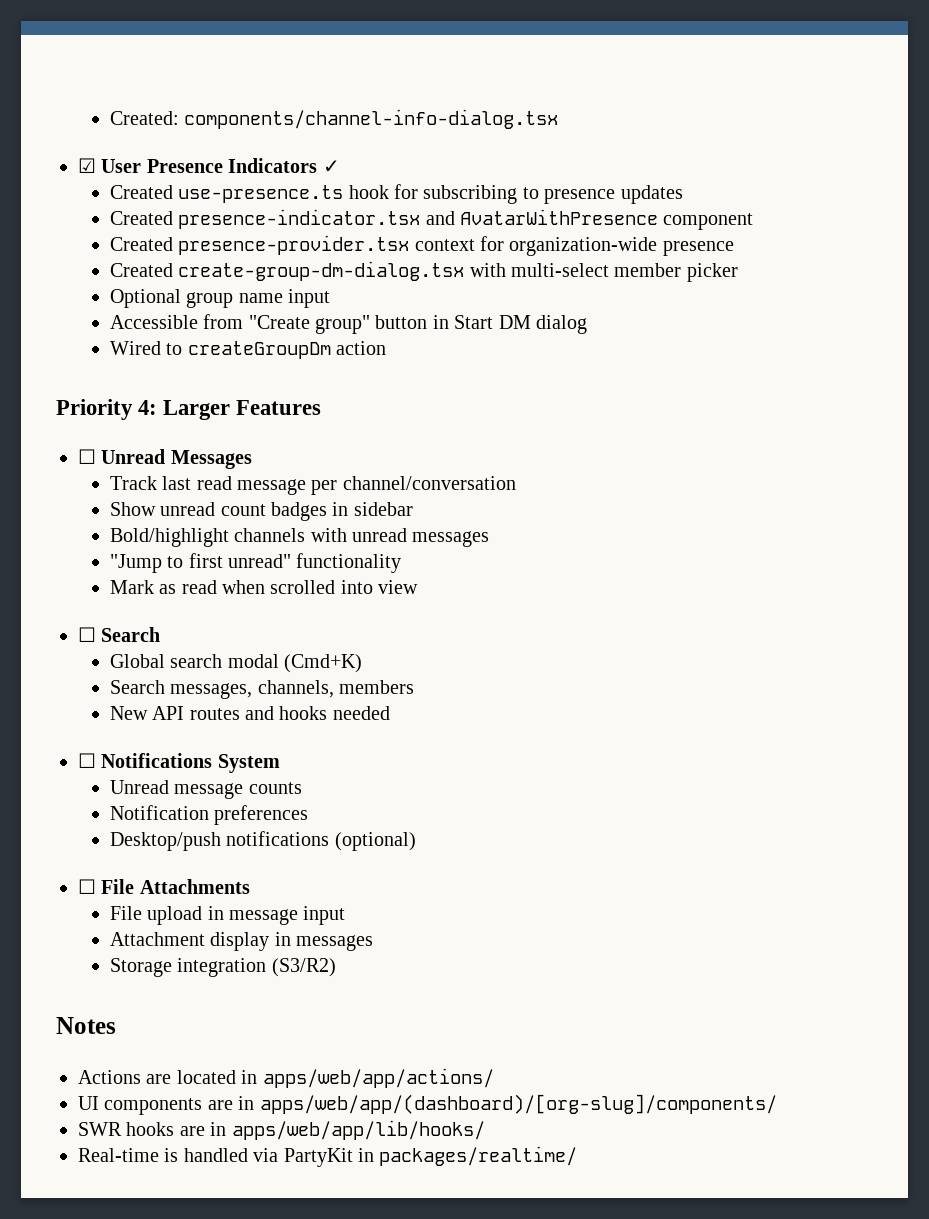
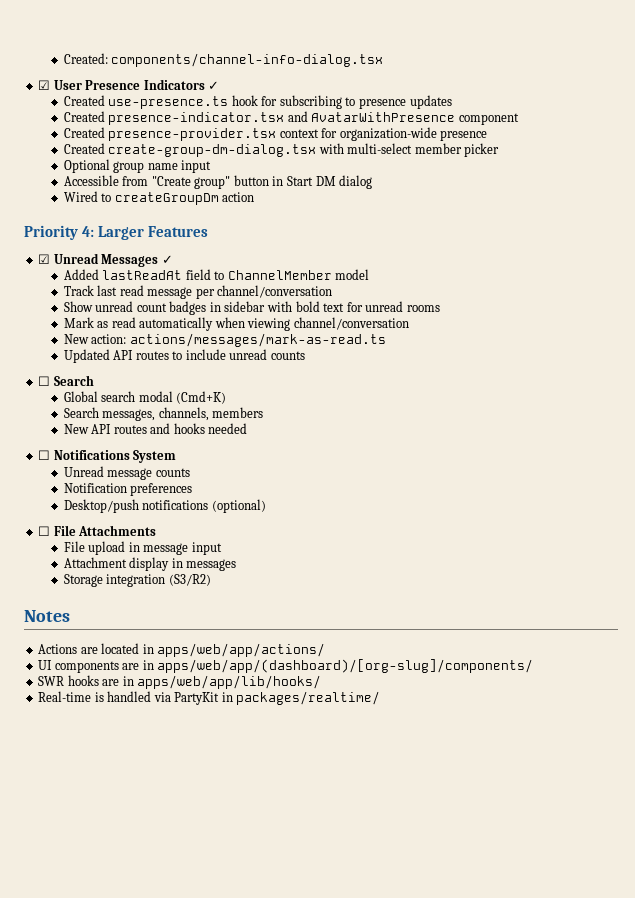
- ☐ Unread Messages
+ ☑ Unread Messages ✓
+ Added lastReadAt field to ChannelMember model
- Show unread count badges in sidebar
- Bold/highlight channels with unread messages
- "Jump to first unread" functionality
- Mark as read when scrolled into view
+ Show unread count badges in sidebar with bold text for unread rooms
+ Mark as read automatically when viewing channel/conversation
+ New action: actions/messages/mark-as-read.ts
+ Updated API routes to include unread counts

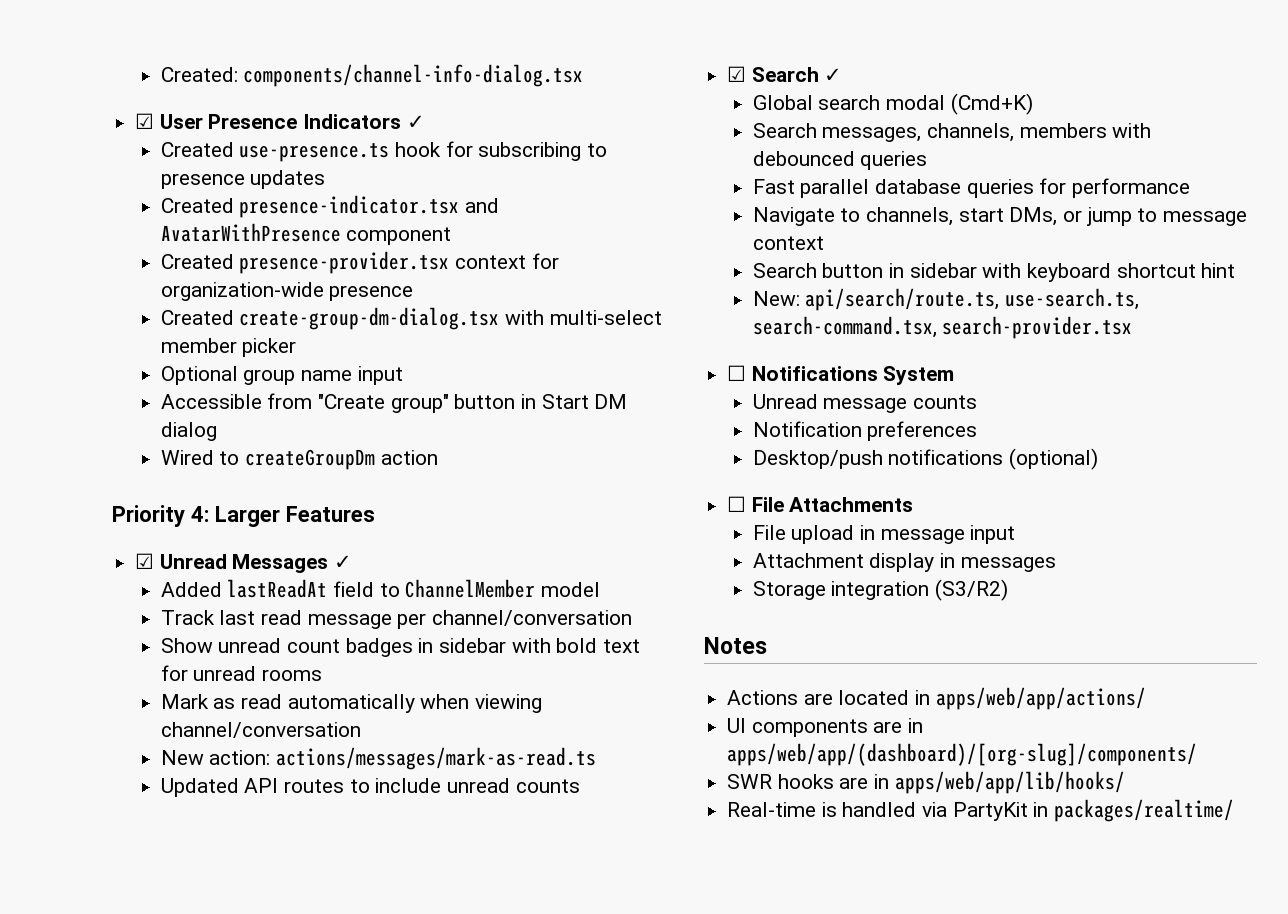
- ☐ Search
+ ☑ Search ✓
- Search messages, channels, members
- New API routes and hooks needed
+ Search messages, channels, members with debounced queries
+ Fast parallel database queries for performance
+ Navigate to channels, start DMs, or jump to message context
+ Search button in sidebar with keyboard shortcut hint
+ New: api/search/route.ts, use-search.ts, search-command.tsx, search-provider.tsx

